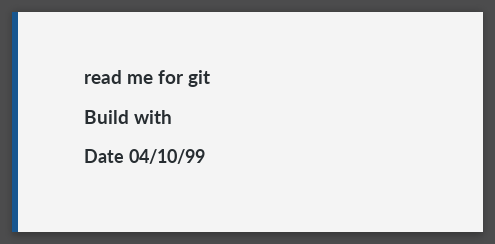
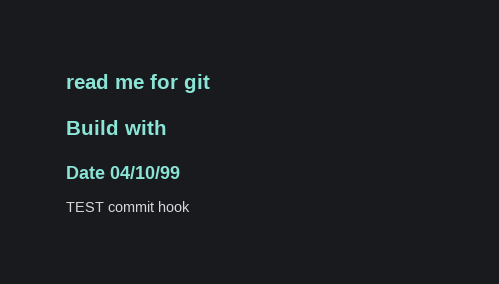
+ TEST commit hook

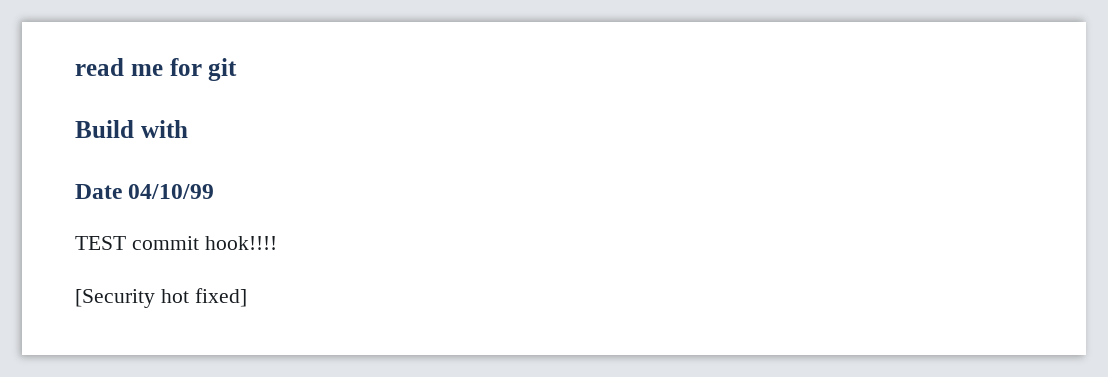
- TEST commit hook
+ TEST commit hook!!!!
+ [Security hot fixed]

